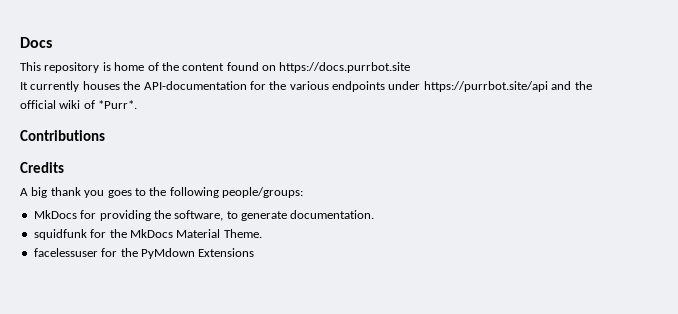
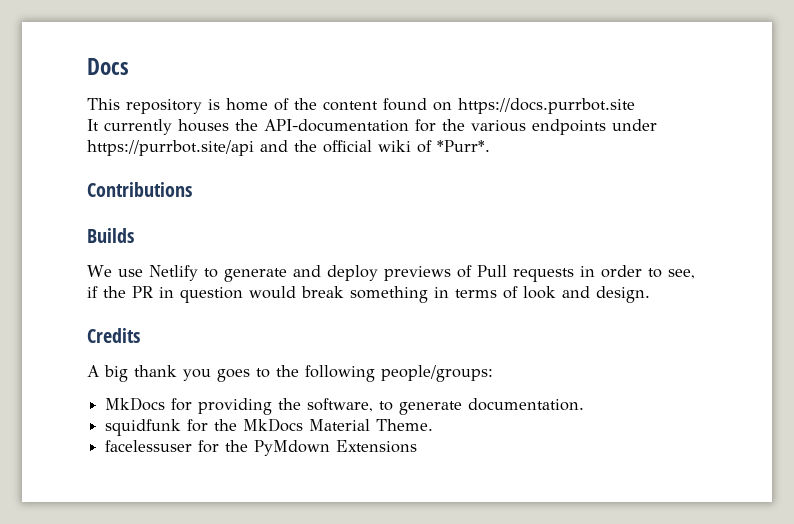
+ Builds
+ We use Netlify to generate and deploy previews of Pull requests in order to see, if the PR in question would break something in terms of look and design.

